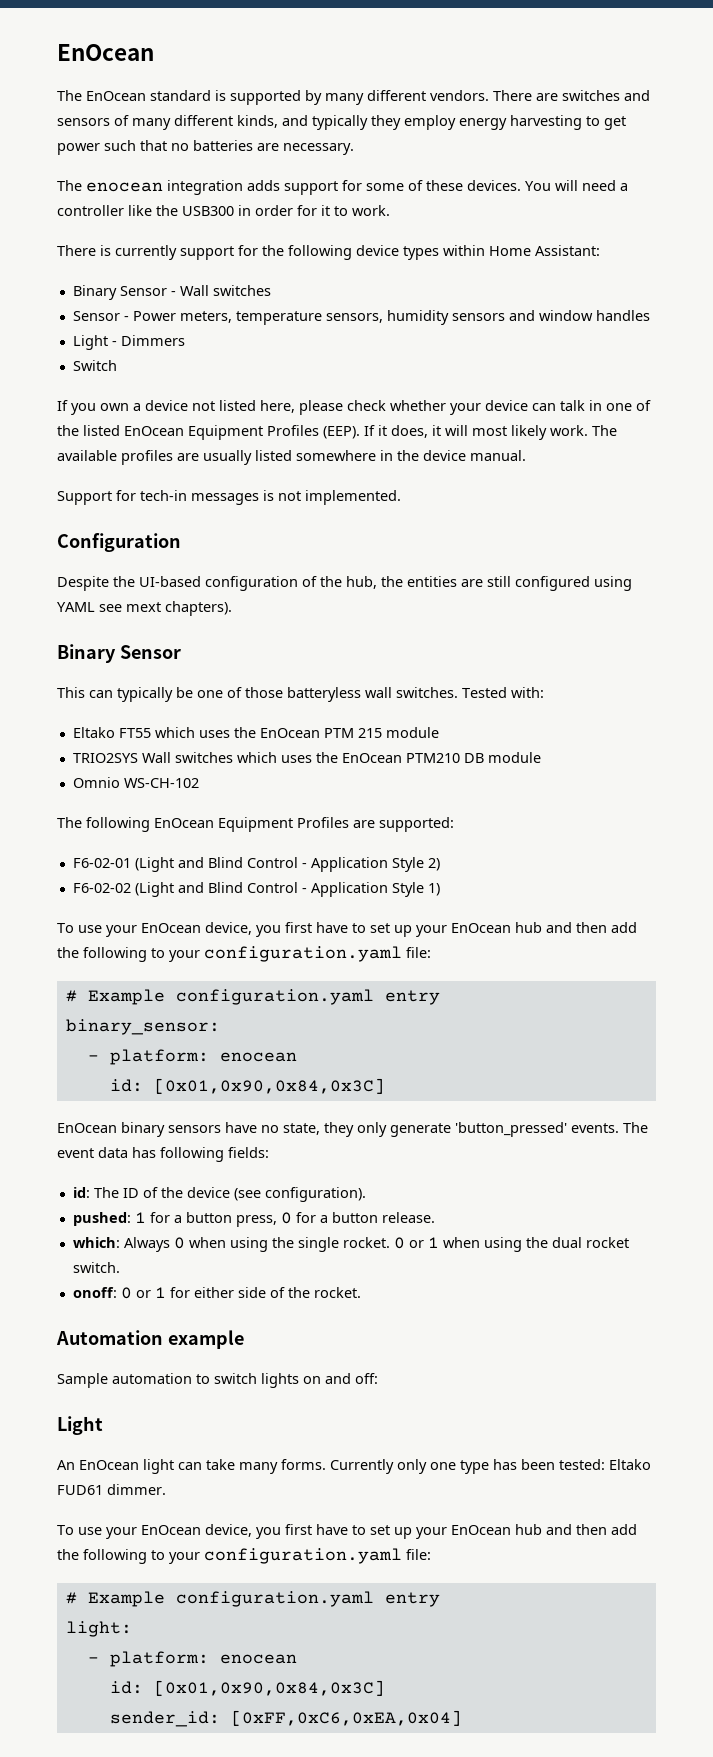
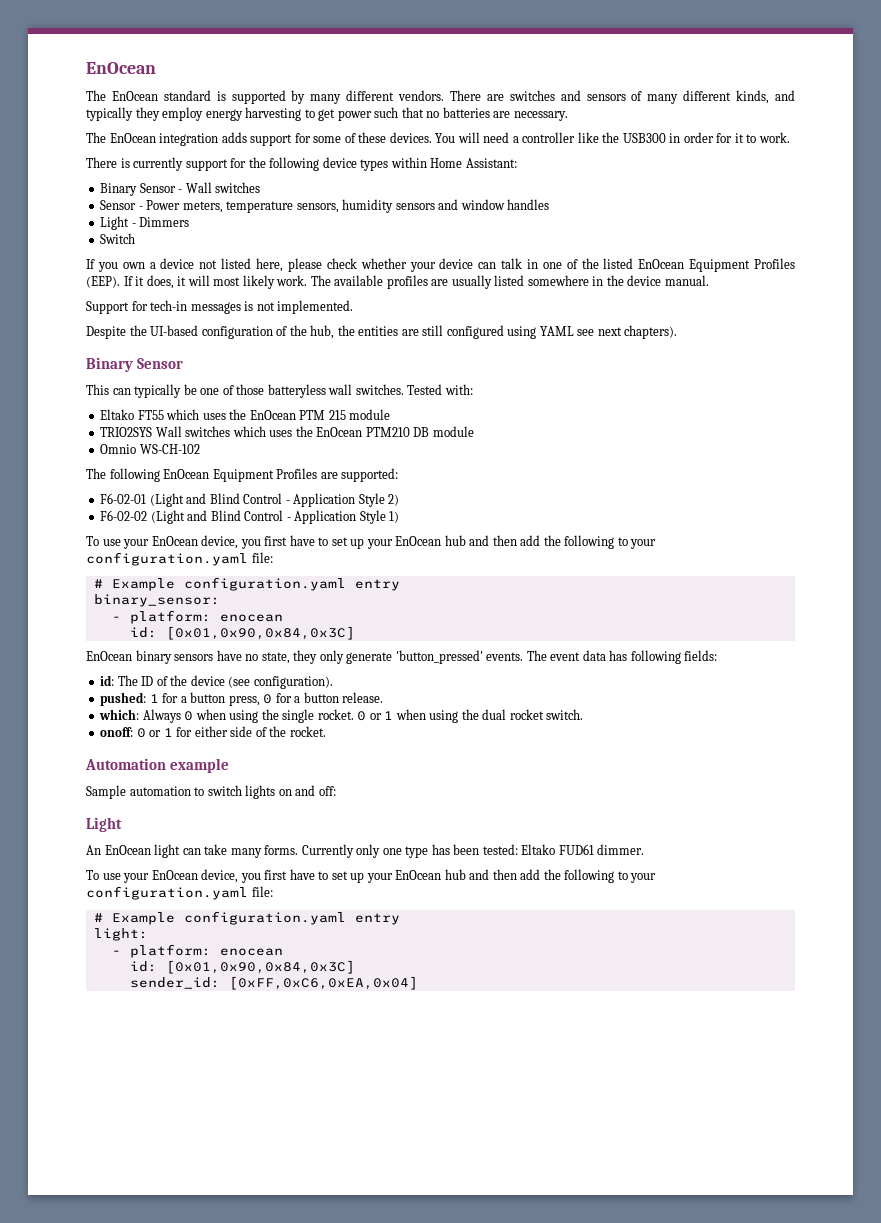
- The enocean integration adds support for some of these devices.
+ The EnOcean integration adds support for some of these devices.
- Configuration
- Despite the UI-based configuration of the hub, the entities are still configured using YAML see mext chapters).
+ Despite the UI-based configuration of the hub, the entities are still configured using YAML see next chapters).

